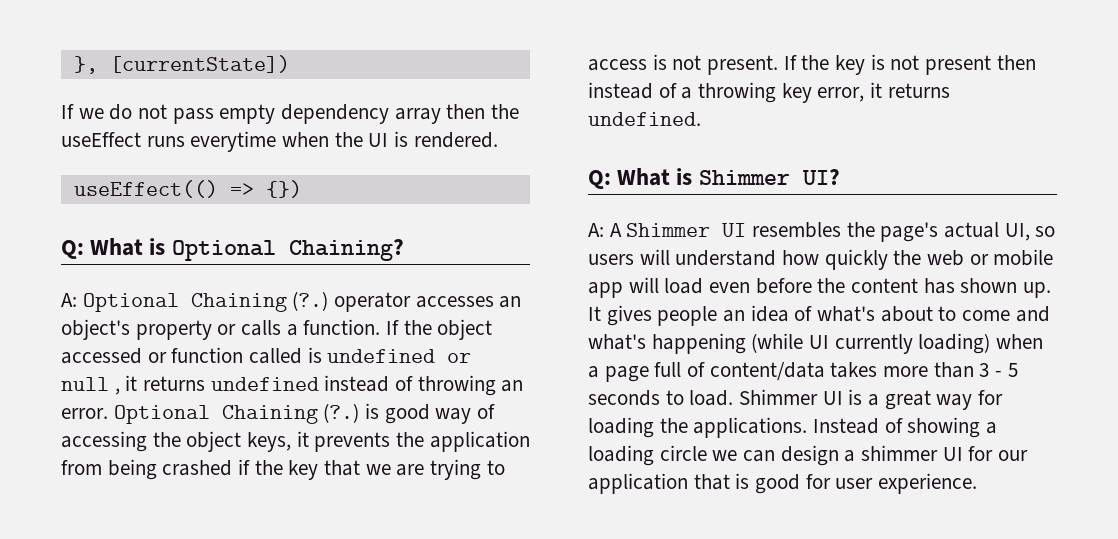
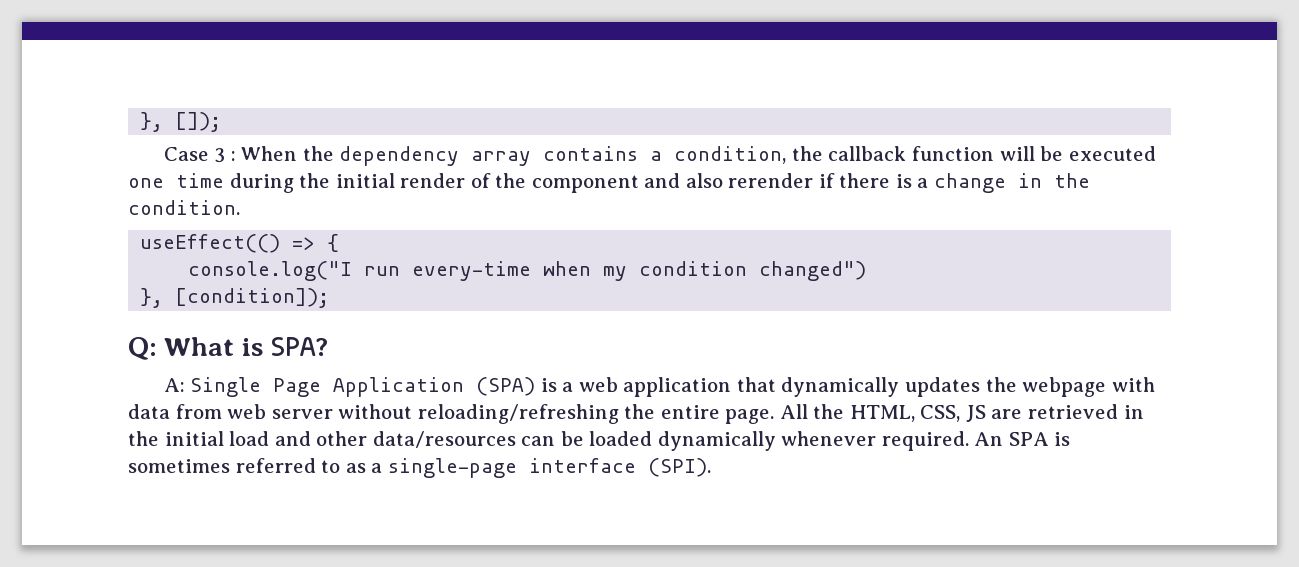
- }, [currentState])
- If we do not pass empty dependency array then the useEffect runs everytime when the UI is rendered.
- useEffect(() => {})
- Q: What is Optional Chaining?
- A: Optional Chaining (?.) operator accesses an object's property or calls a function. If the object accessed or function called is undefined or null , it returns undefined instead of throwing an error. Optional Chaining (?.) is good way of accessing the object keys, it prevents the application from being crashed if the key that we are trying to access is not present. If the key is not present then instead of a throwing key error, it returns undefined.
- Q: What is Shimmer UI?
- A: A Shimmer UI resembles the page's actual UI, so users will understand how quickly the web or mobile app will load even before the content has shown up. It gives people an idea of what's about to come and what's happening (while UI currently loading) when a page full of content/data takes more than 3 - 5 seconds to load. Shimmer UI is a great way for loading the applications. Instead of showing a loading circle we can design a shimmer UI for our application that is good for user experience.
+ }, []);
+ Case 3 : When the dependency array contains a condition, the callback function will be executed one time during the initial render of the component and also rerender if there is a change in the condition.
+ useEffect(() => {
+ console.log("I run every-time when my condition changed")
+ }, [condition]);
+ Q: What is SPA?
+ A: Single Page Application (SPA) is a web application that dynamically updates the webpage with data from web server without reloading/refreshing the entire page. All the HTML, CSS, JS are retrieved in the initial load and other data/resources can be loaded dynamically whenever required. An SPA is sometimes referred to as a single-page interface (SPI).

